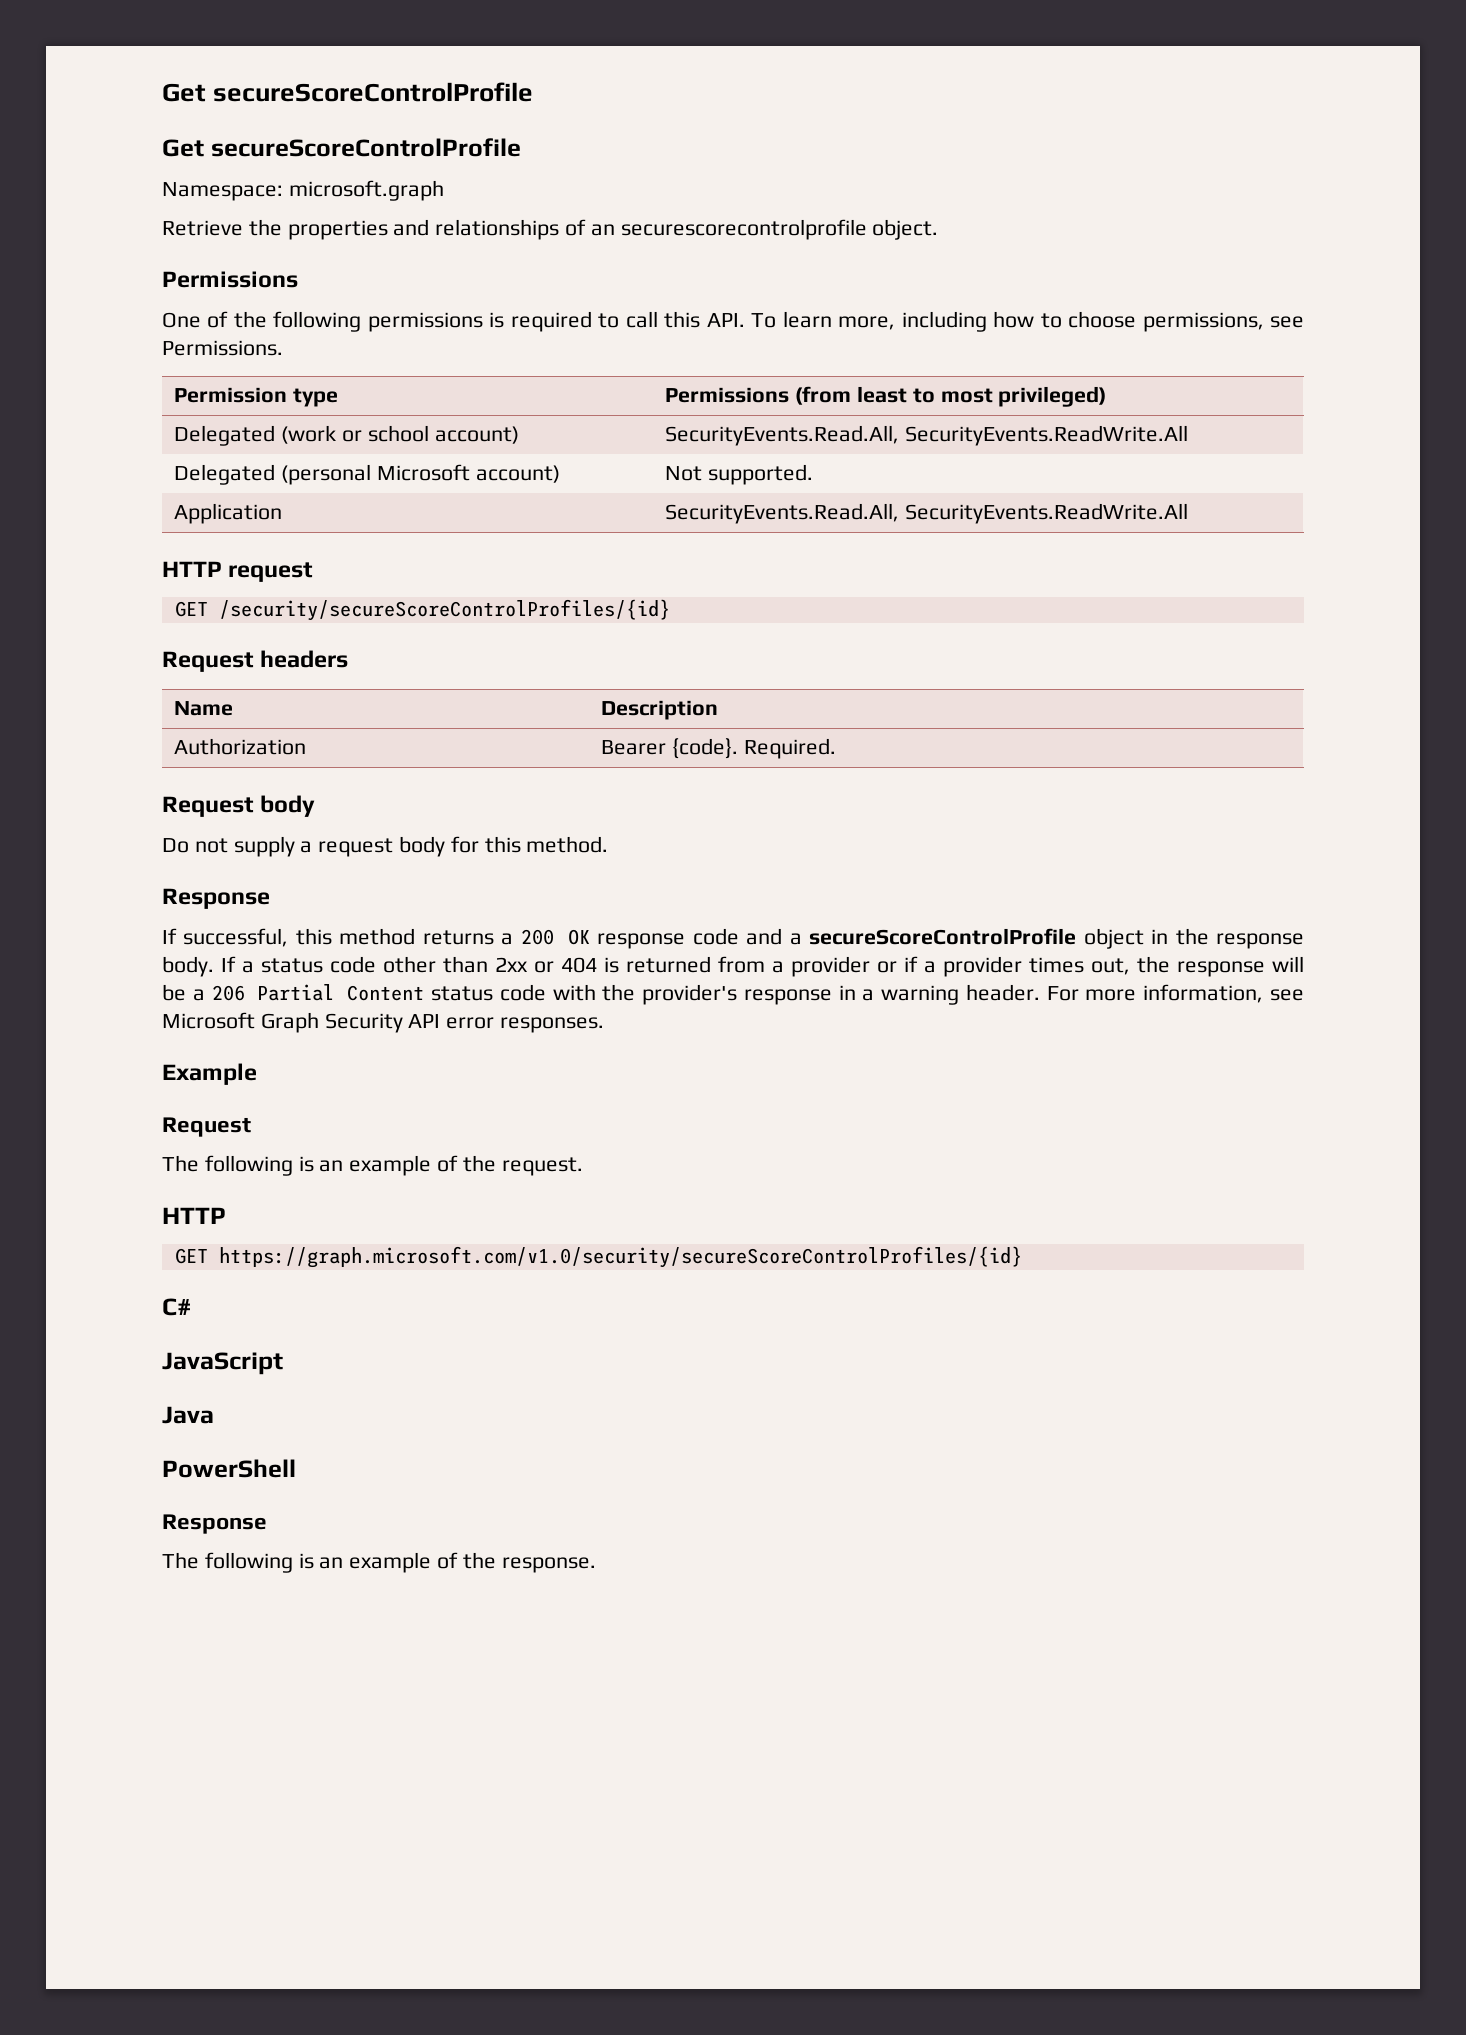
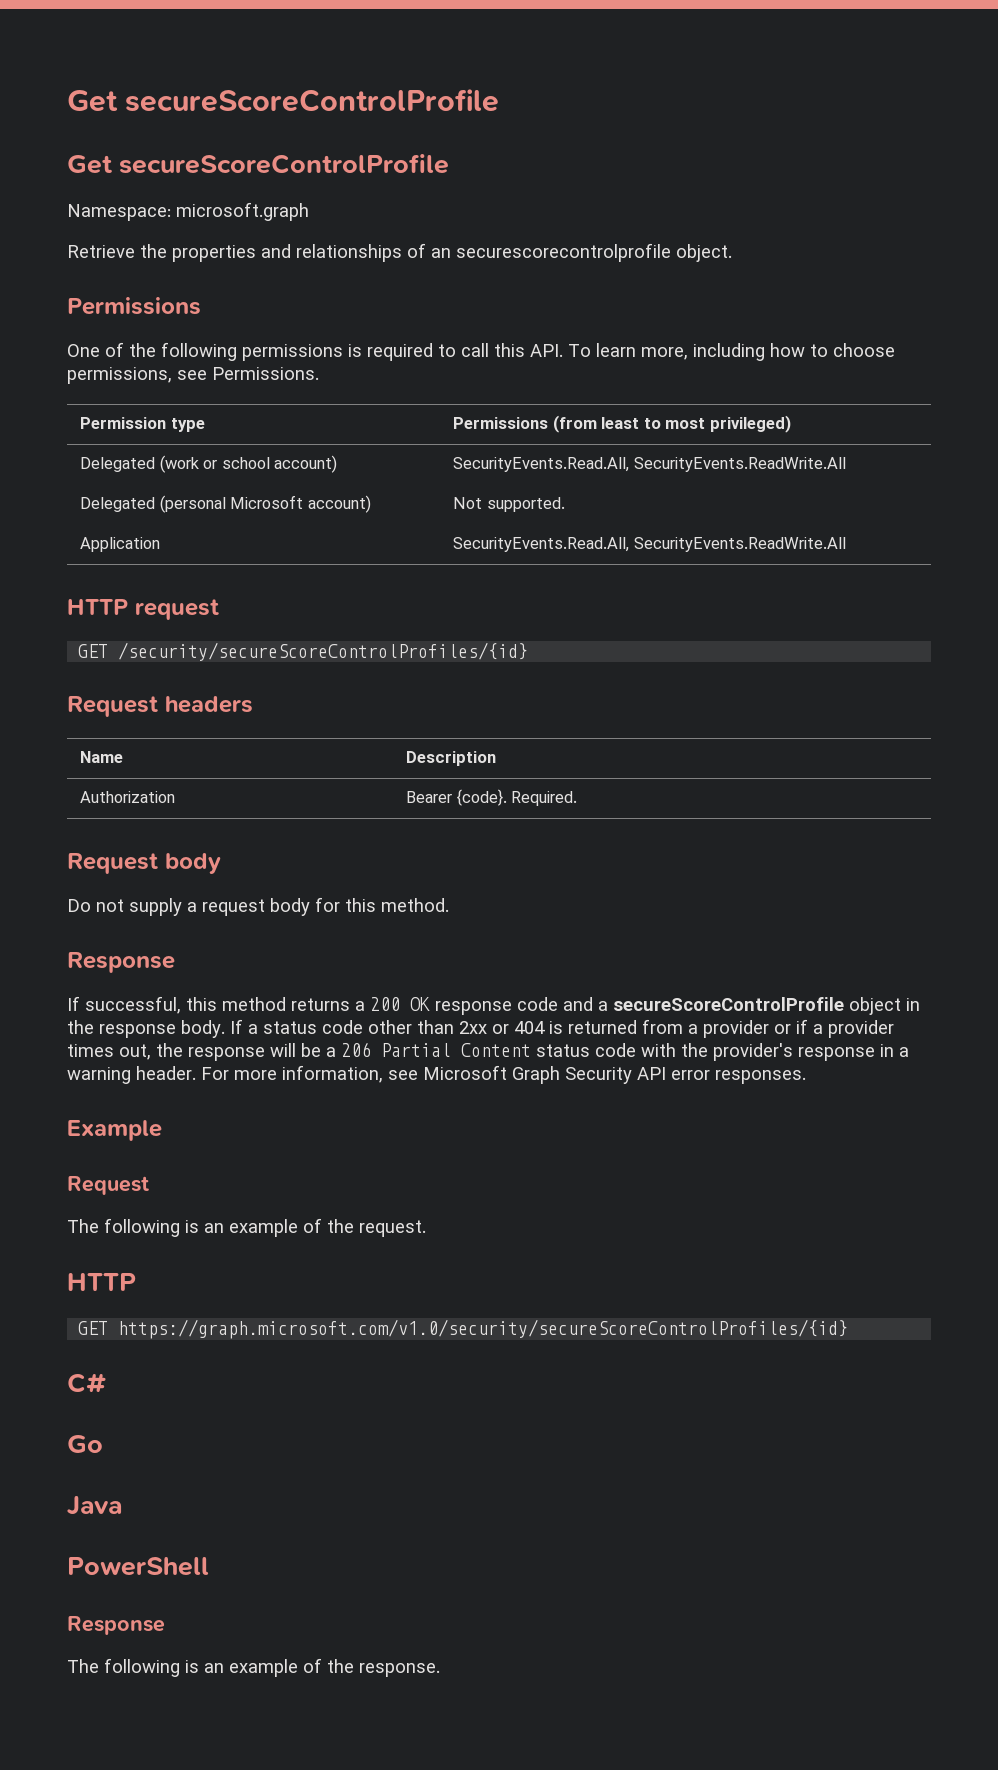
- JavaScript
+ Go

